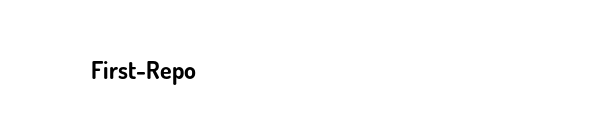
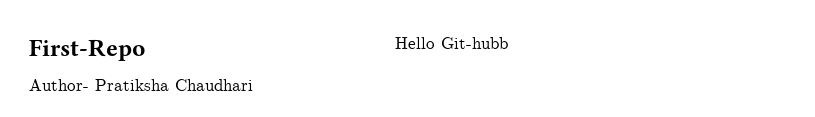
+ Author- Pratiksha Chaudhari
+ Hello Git-hubb

